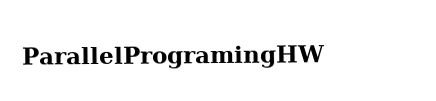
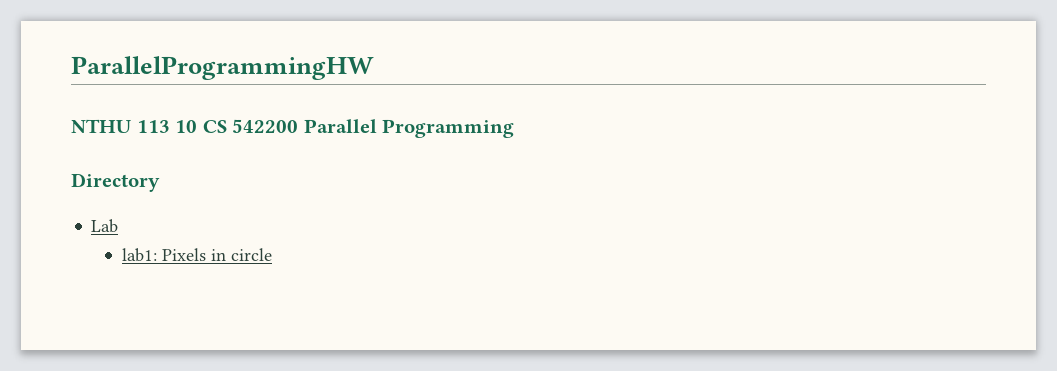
- ParallelProgramingHW
+ ParallelProgrammingHW
+ NTHU 113 10 CS 542200 Parallel Programming
+ Directory
+ Lab
+ lab1: Pixels in circle

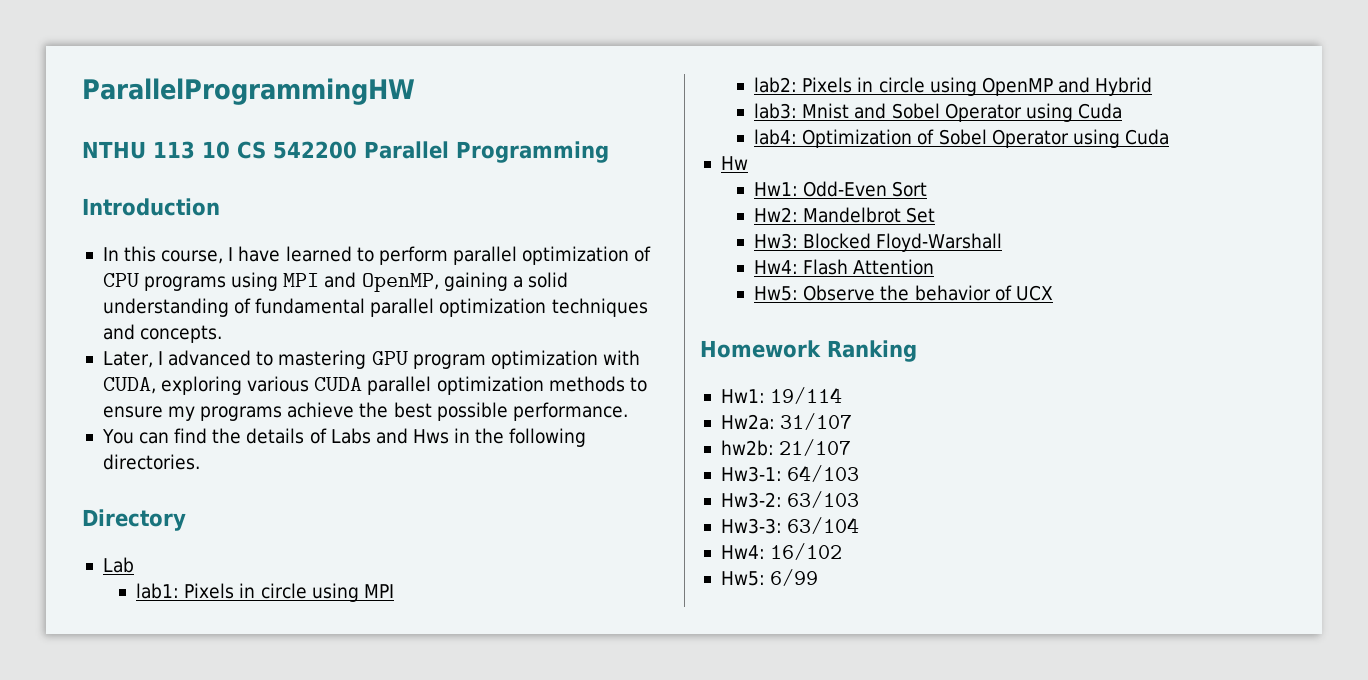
+ Introduction
+ In this course, I have learned to perform parallel optimization of CPU programs using MPI and OpenMP, gaining a solid understanding of fundamental parallel optimization techniques and concepts.
+ Later, I advanced to mastering GPU program optimization with CUDA, exploring various CUDA parallel optimization methods to ensure my programs achieve the best possible performance.
+ You can find the details of Labs and Hws in the following directories.
- lab1: Pixels in circle
+ lab1: Pixels in circle using MPI
+ lab2: Pixels in circle using OpenMP and Hybrid
+ lab3: Mnist and Sobel Operator using Cuda
+ lab4: Optimization of Sobel Operator using Cuda
+ Hw
+ Hw1: Odd-Even Sort
+ Hw2: Mandelbrot Set
+ Hw3: Blocked Floyd-Warshall
+ Hw4: Flash Attention
+ Hw5: Observe the behavior of UCX
+ Homework Ranking
+ Hw1: 19/114
+ Hw2a: 31/107
+ hw2b: 21/107
+ Hw3-1: 64/103
+ Hw3-2: 63/103
+ Hw3-3: 63/104
+ Hw4: 16/102
+ Hw5: 6/99

